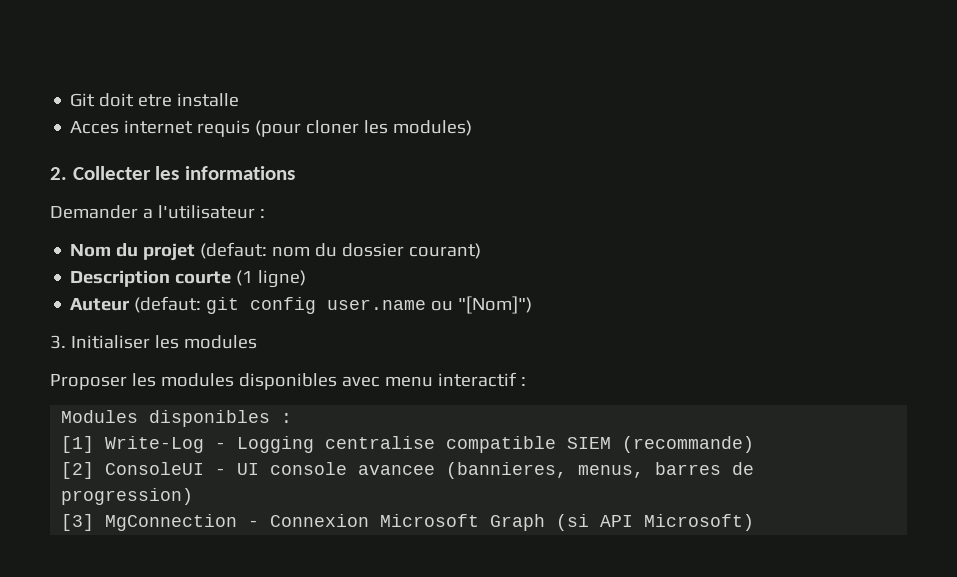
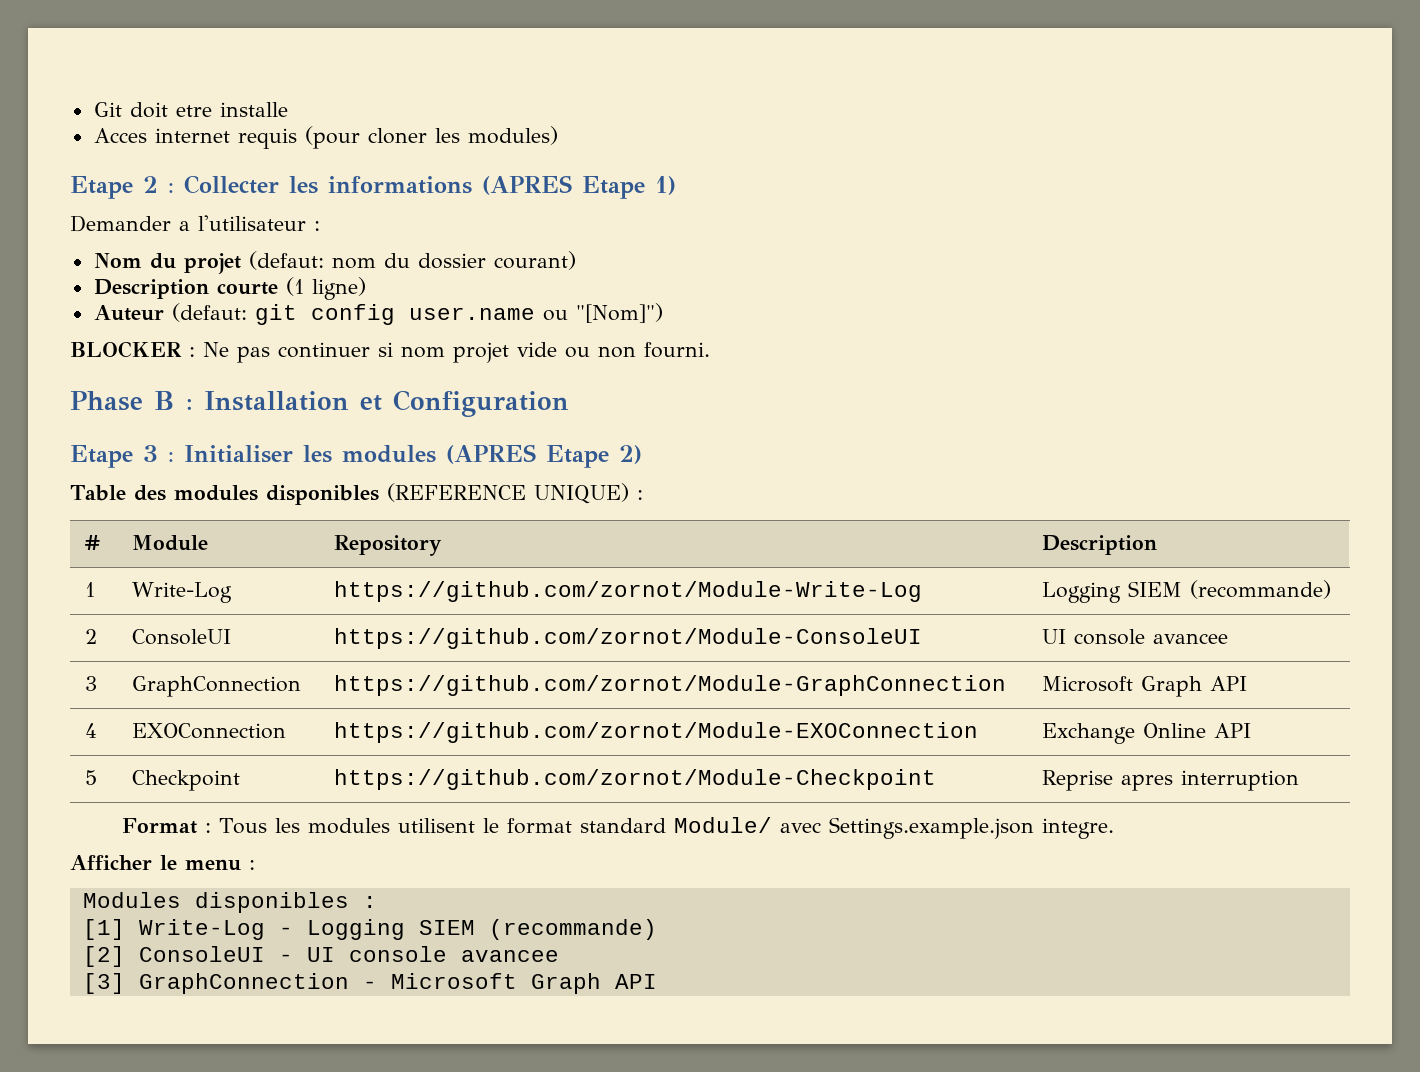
- 2. Collecter les informations
+ Etape 2 : Collecter les informations (APRES Etape 1)
- 3. Initialiser les modules
- Proposer les modules disponibles avec menu interactif :
+ BLOCKER : Ne pas continuer si nom projet vide ou non fourni.
+ Phase B : Installation et Configuration
+ Etape 3 : Initialiser les modules (APRES Etape 2)
+ Table des modules disponibles (REFERENCE UNIQUE) :
+ # | Module | Repository | Description
+ 1 | Write-Log | https://github.com/zornot/Module-Write-Log | Logging SIEM (recommande)
+ 2 | ConsoleUI | https://github.com/zornot/Module-ConsoleUI | UI console avancee
+ 3 | GraphConnection | https://github.com/zornot/Module-GraphConnection | Microsoft Graph API
+ 4 | EXOConnection | https://github.com/zornot/Module-EXOConnection | Exchange Online API
+ 5 | Checkpoint | https://github.com/zornot/Module-Checkpoint | Reprise apres interruption
+ Format : Tous les modules utilisent le format standard Module/ avec Settings.example.json integre.
+ Afficher le menu :
- [1] Write-Log - Logging centralise compatible SIEM (recommande)
+ [1] Write-Log - Logging SIEM (recommande)
- [2] ConsoleUI - UI console avancee (bannieres, menus, barres de progression)
- [3] MgConnection - Connexion Microsoft Graph (si API Microsoft)
+ [2] ConsoleUI - UI console avancee
+ [3] GraphConnection - Microsoft Graph API

